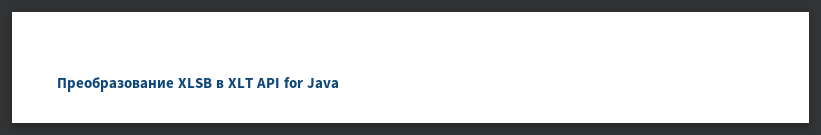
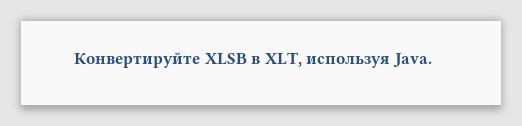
- Преобразование XLSB в XLT API for Java
+ Конвертируйте XLSB в XLT, используя Java.

